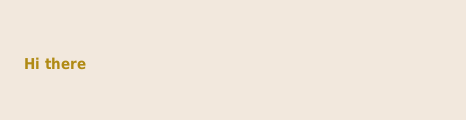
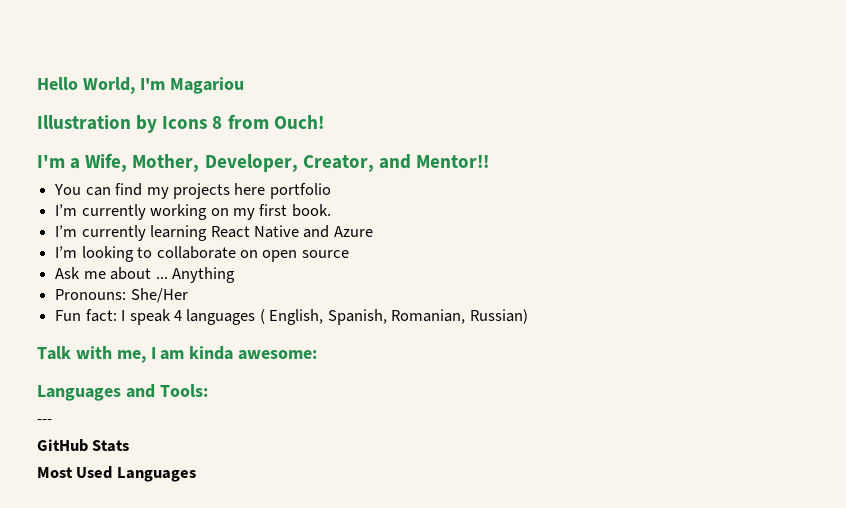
- Hi there
+ Hello World, I'm Magariou
+ Illustration by Icons 8 from Ouch!
+ I'm a Wife, Mother, Developer, Creator, and Mentor!!
+ You can find my projects here portfolio
+ I’m currently working on my first book.
+ I’m currently learning React Native and Azure
+ I’m looking to collaborate on open source
+ Ask me about ... Anything
+ Pronouns: She/Her
+ Fun fact: I speak 4 languages ( English, Spanish, Romanian, Russian)
+ Talk with me, I am kinda awesome:
+ Languages and Tools:
+ ---
+ GitHub Stats
+ Most Used Languages

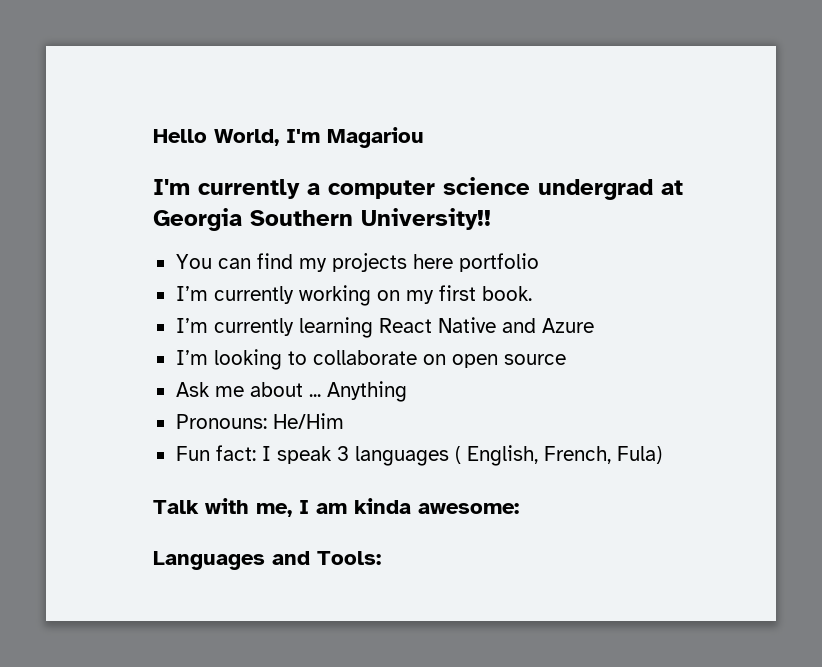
- Illustration by Icons 8 from Ouch!
- I'm a Wife, Mother, Developer, Creator, and Mentor!!
+ I'm currently a computer science undergrad at Georgia Southern University!!
- Pronouns: She/Her
+ Pronouns: He/Him
- Fun fact: I speak 4 languages ( English, Spanish, Romanian, Russian)
+ Fun fact: I speak 3 languages ( English, French, Fula)
- ---
- GitHub Stats
- Most Used Languages

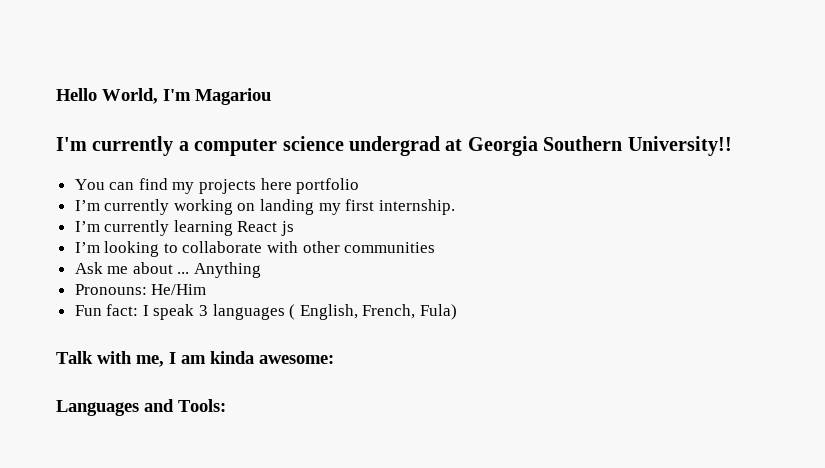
- I’m currently working on my first book.
+ I’m currently working on landing my first internship.
- I’m currently learning React Native and Azure
+ I’m currently learning React js
- I’m looking to collaborate on open source
+ I’m looking to collaborate with other communities

